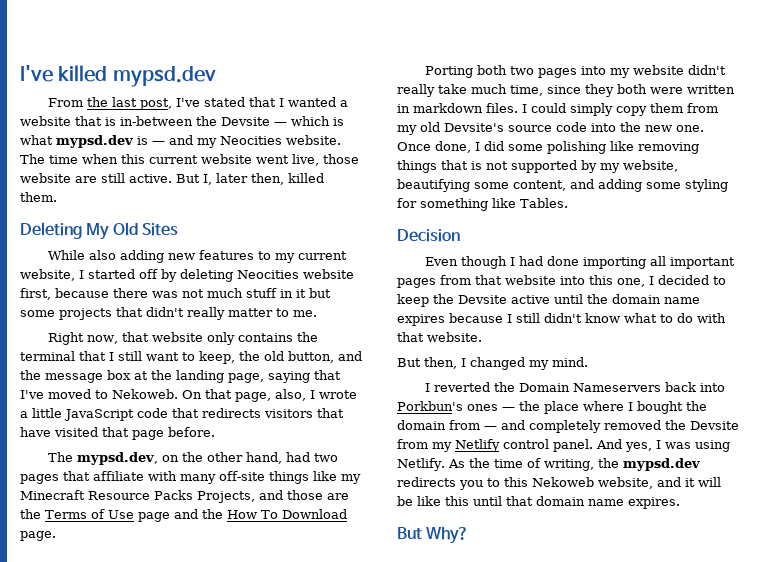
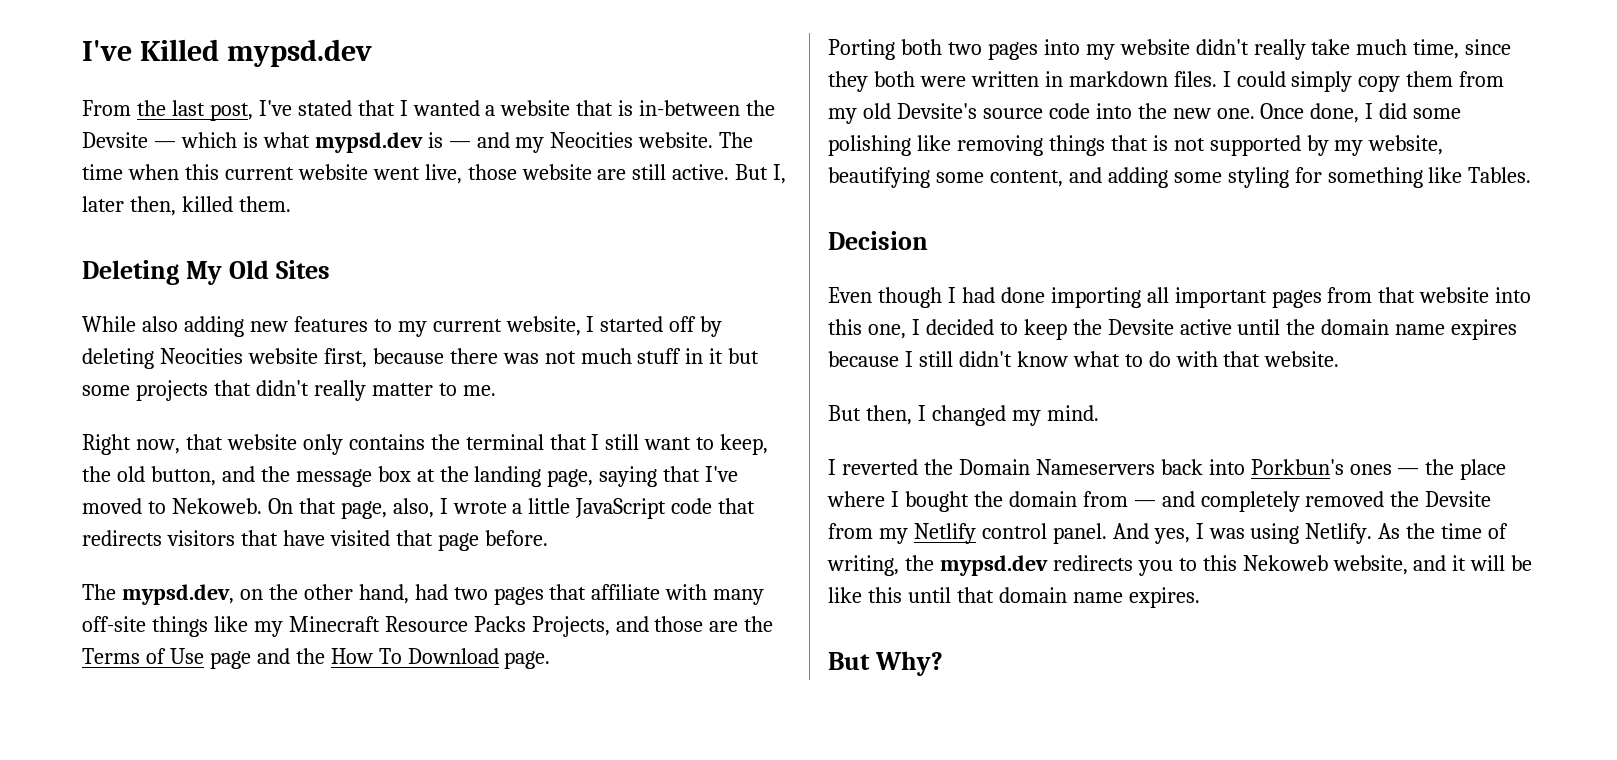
- I've killed mypsd.dev
+ I've Killed mypsd.dev

